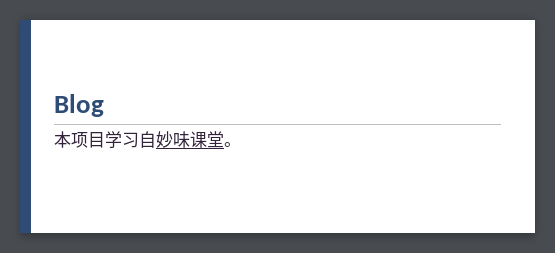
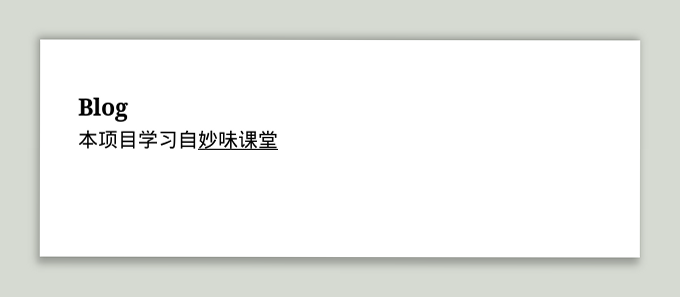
- 本项目学习自妙味课堂。
+ 本项目学习自妙味课堂

